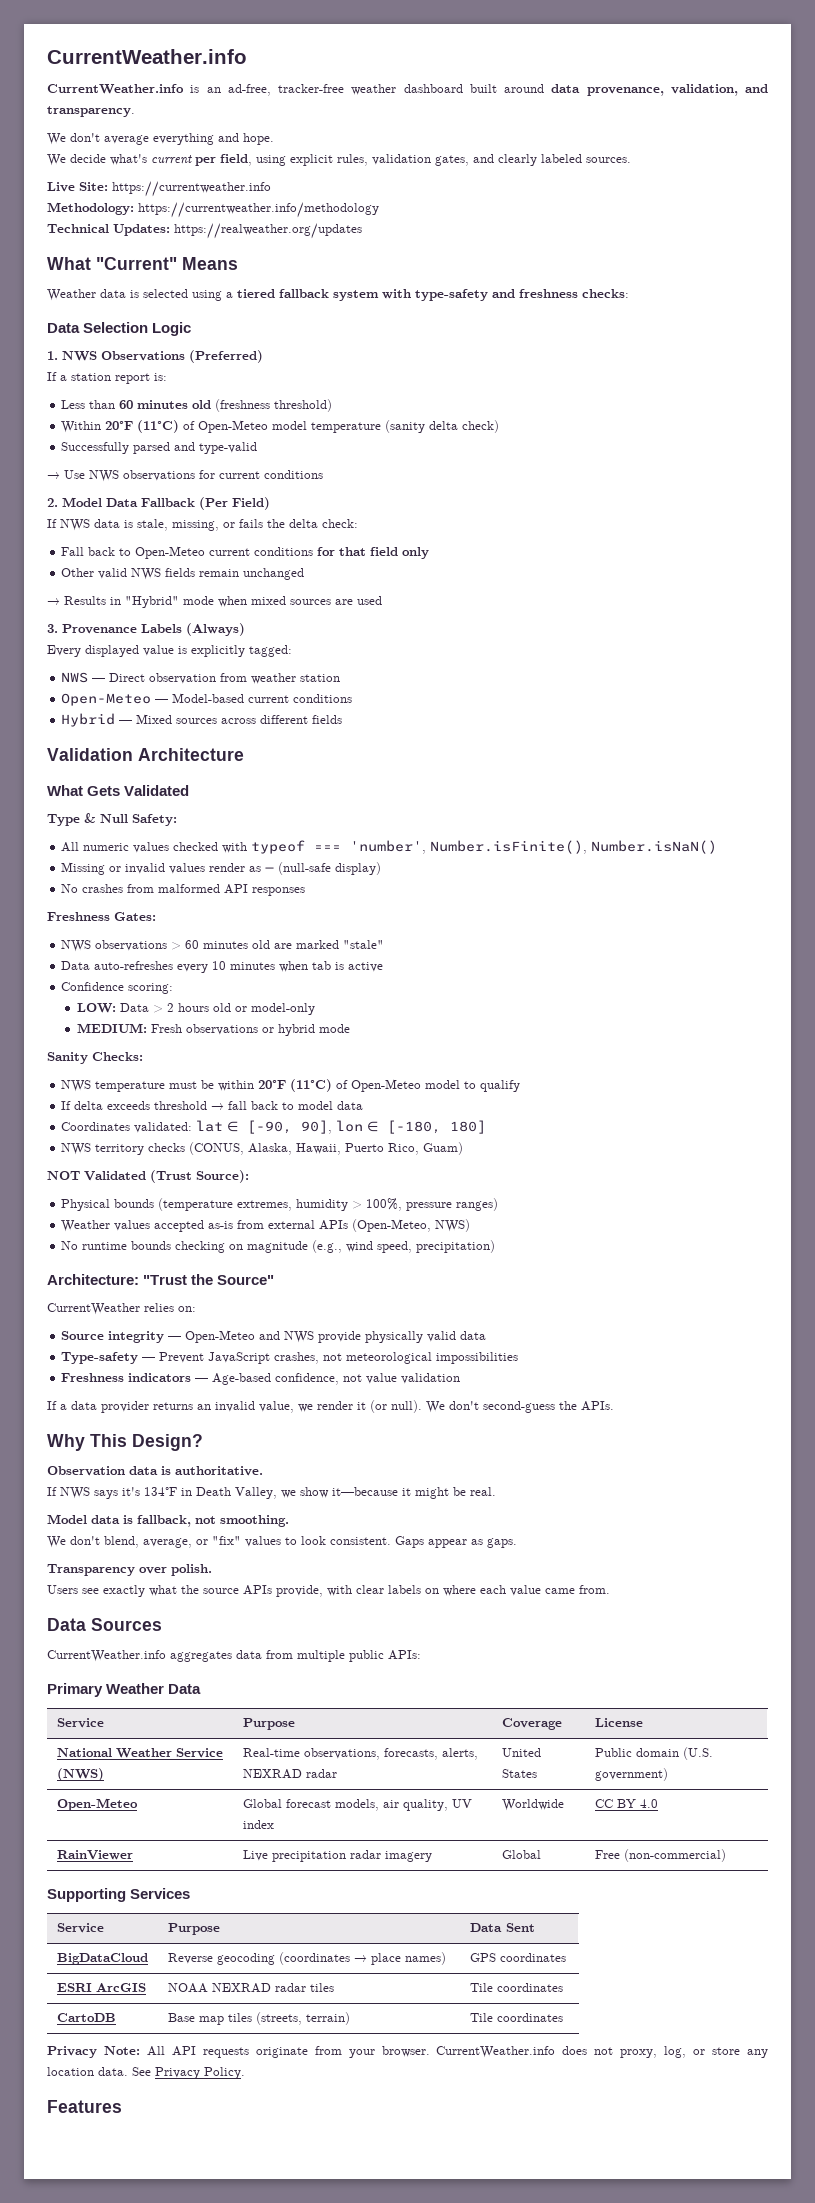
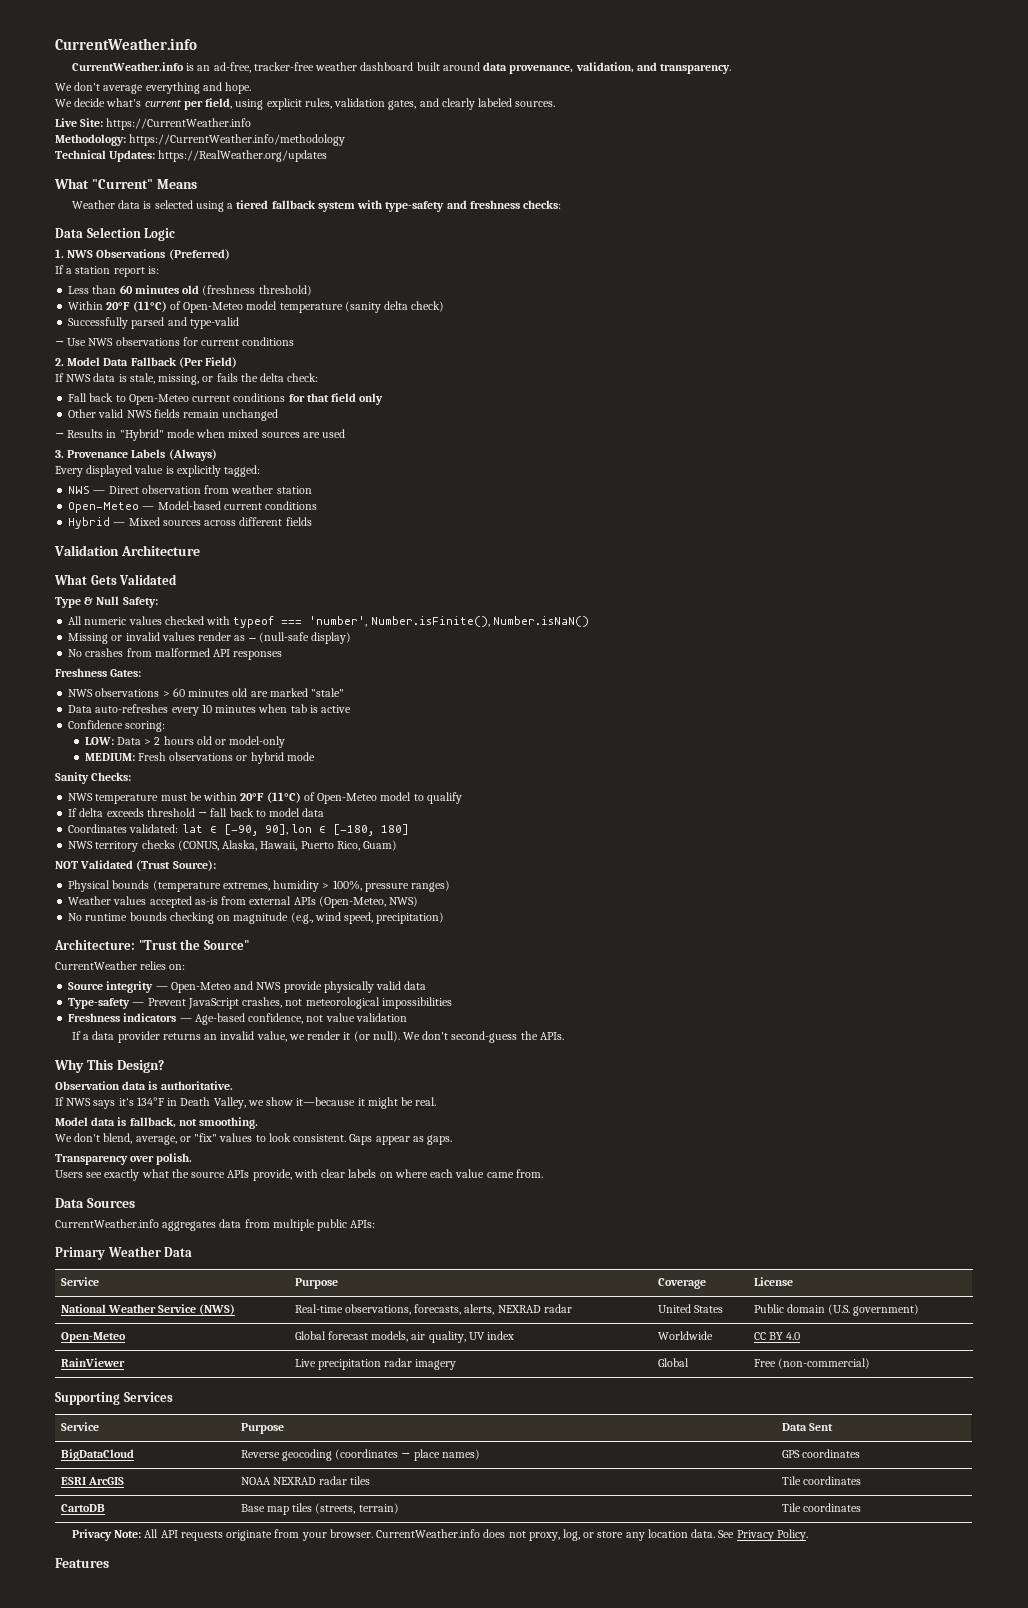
- Live Site: https://currentweather.info
+ Live Site: https://CurrentWeather.info
- Methodology: https://currentweather.info/methodology
+ Methodology: https://CurrentWeather.info/methodology
- Technical Updates: https://realweather.org/updates
+ Technical Updates: https://RealWeather.org/updates

